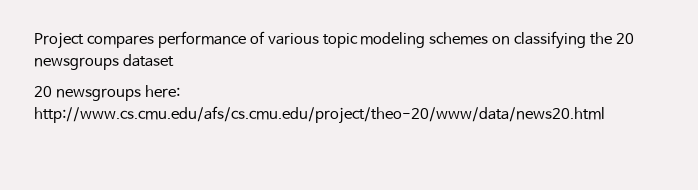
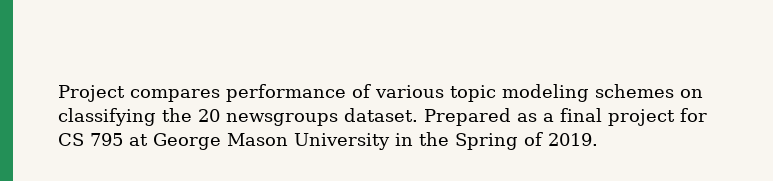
- Project compares performance of various topic modeling schemes on classifying the 20 newsgroups dataset
- 20 newsgroups here: http://www.cs.cmu.edu/afs/cs.cmu.edu/project/theo-20/www/data/news20.html
+ Project compares performance of various topic modeling schemes on classifying the 20 newsgroups dataset. Prepared as a final project for CS 795 at George Mason University in the Spring of 2019.

